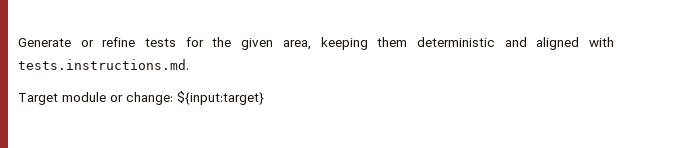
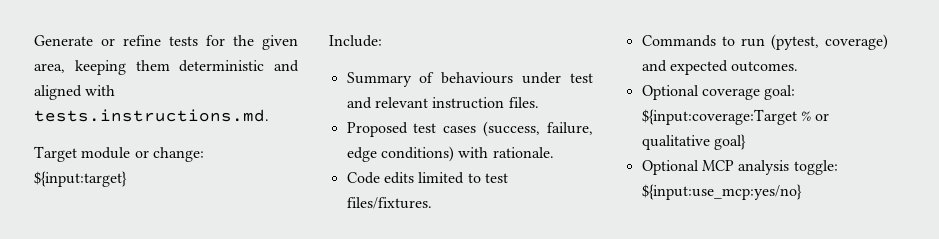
+ Include:
+ Summary of behaviours under test and relevant instruction files.
+ Proposed test cases (success, failure, edge conditions) with rationale.
+ Code edits limited to test files/fixtures.
+ Commands to run (pytest, coverage) and expected outcomes.
+ Optional coverage goal: ${input:coverage:Target % or qualitative goal}
+ Optional MCP analysis toggle: ${input:use_mcp:yes/no}

